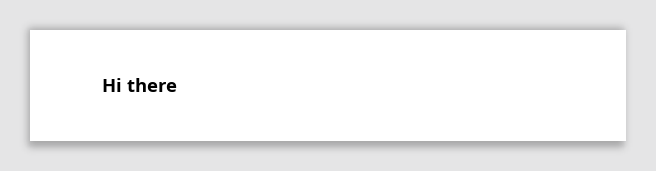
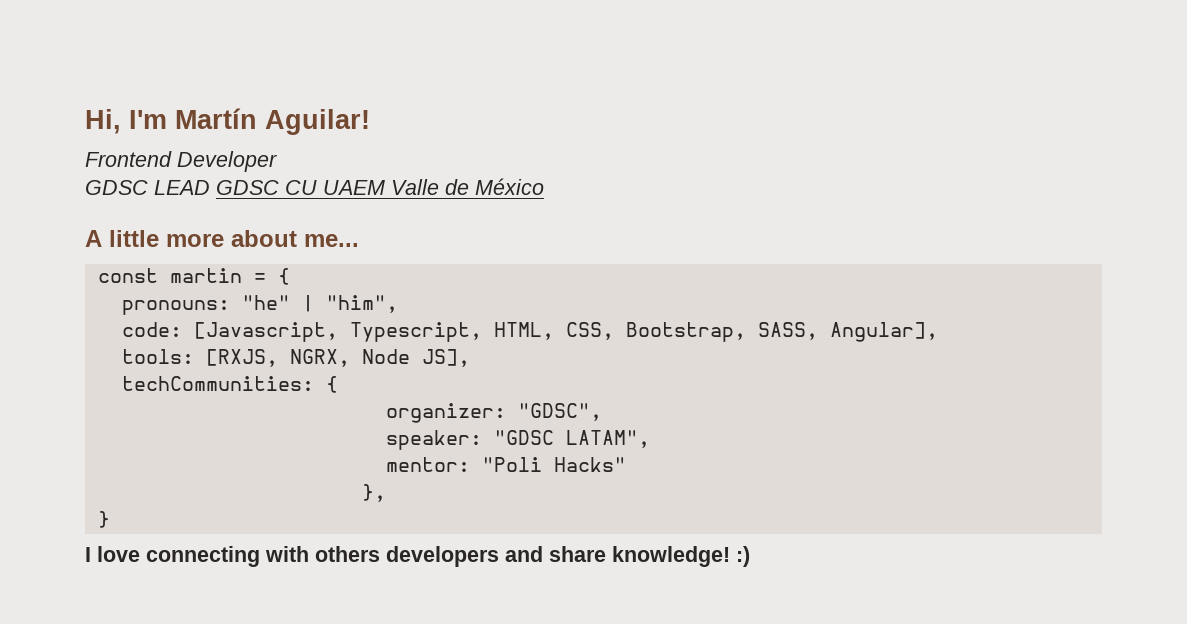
- Hi there
+ Hi, I'm Martín Aguilar!
+ Frontend Developer
+ GDSC LEAD GDSC CU UAEM Valle de México
+ A little more about me...
+ const martin = {
+ pronouns: "he" | "him",
+ code: [Javascript, Typescript, HTML, CSS, Bootstrap, SASS, Angular],
+ tools: [RXJS, NGRX, Node JS],
+ techCommunities: {
+ organizer: "GDSC",
+ speaker: "GDSC LATAM",
+ mentor: "Poli Hacks"
+ },
+ }
+ I love connecting with others developers and share knowledge! :)

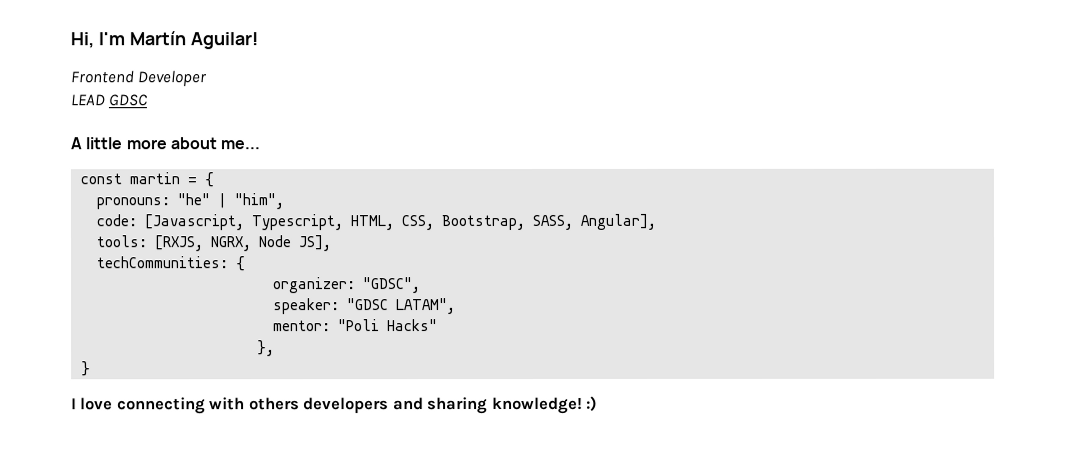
- GDSC LEAD GDSC CU UAEM Valle de México
+ LEAD GDSC
- I love connecting with others developers and share knowledge! :)
+ I love connecting with others developers and sharing knowledge! :)

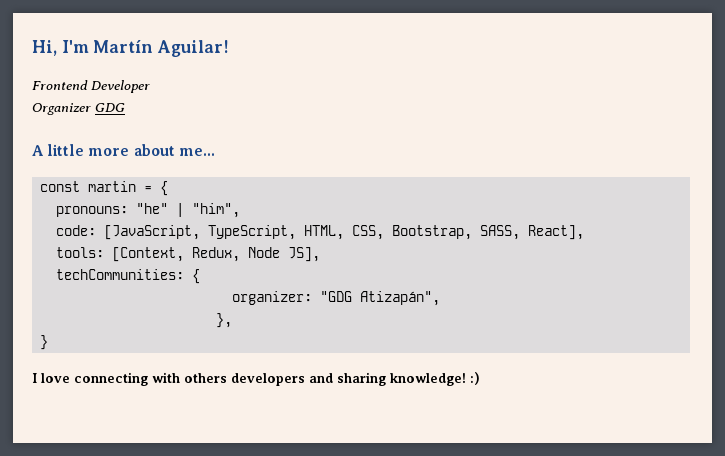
- LEAD GDSC
+ Organizer GDG
- code: [Javascript, Typescript, HTML, CSS, Bootstrap, SASS, Angular],
+ code: [JavaScript, TypeScript, HTML, CSS, Bootstrap, SASS, React],
- tools: [RXJS, NGRX, Node JS],
+ tools: [Context, Redux, Node JS],
- organizer: "GDSC",
- speaker: "GDSC LATAM",
- mentor: "Poli Hacks"
+ organizer: "GDG Atizapán",

